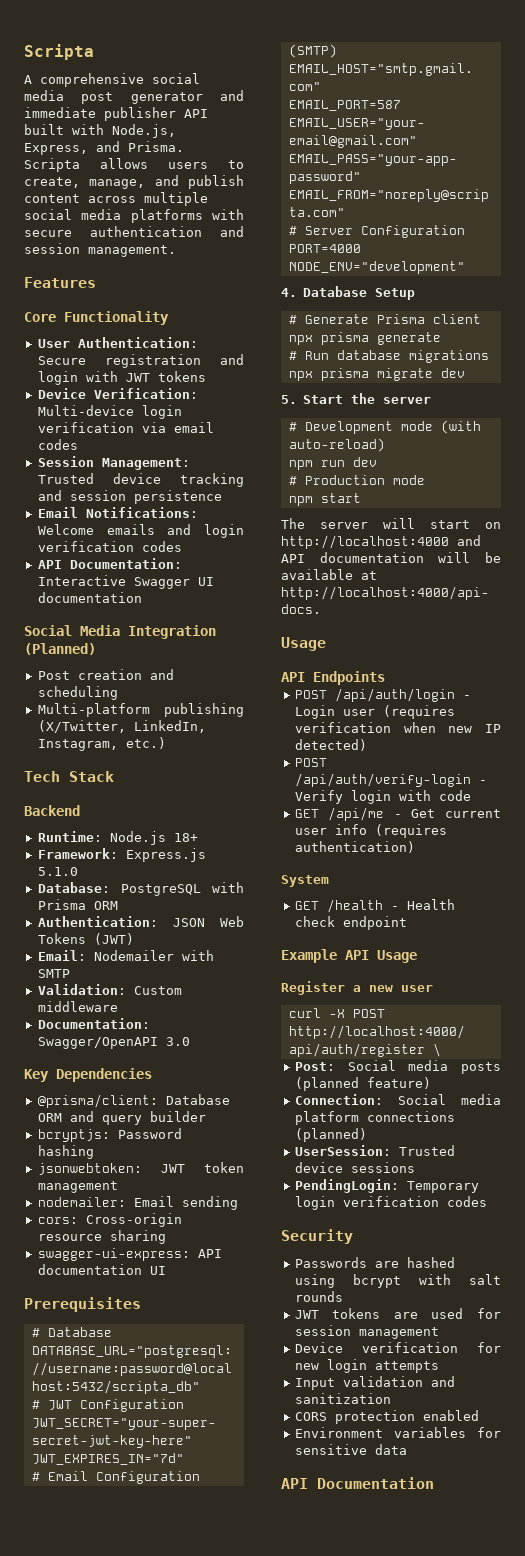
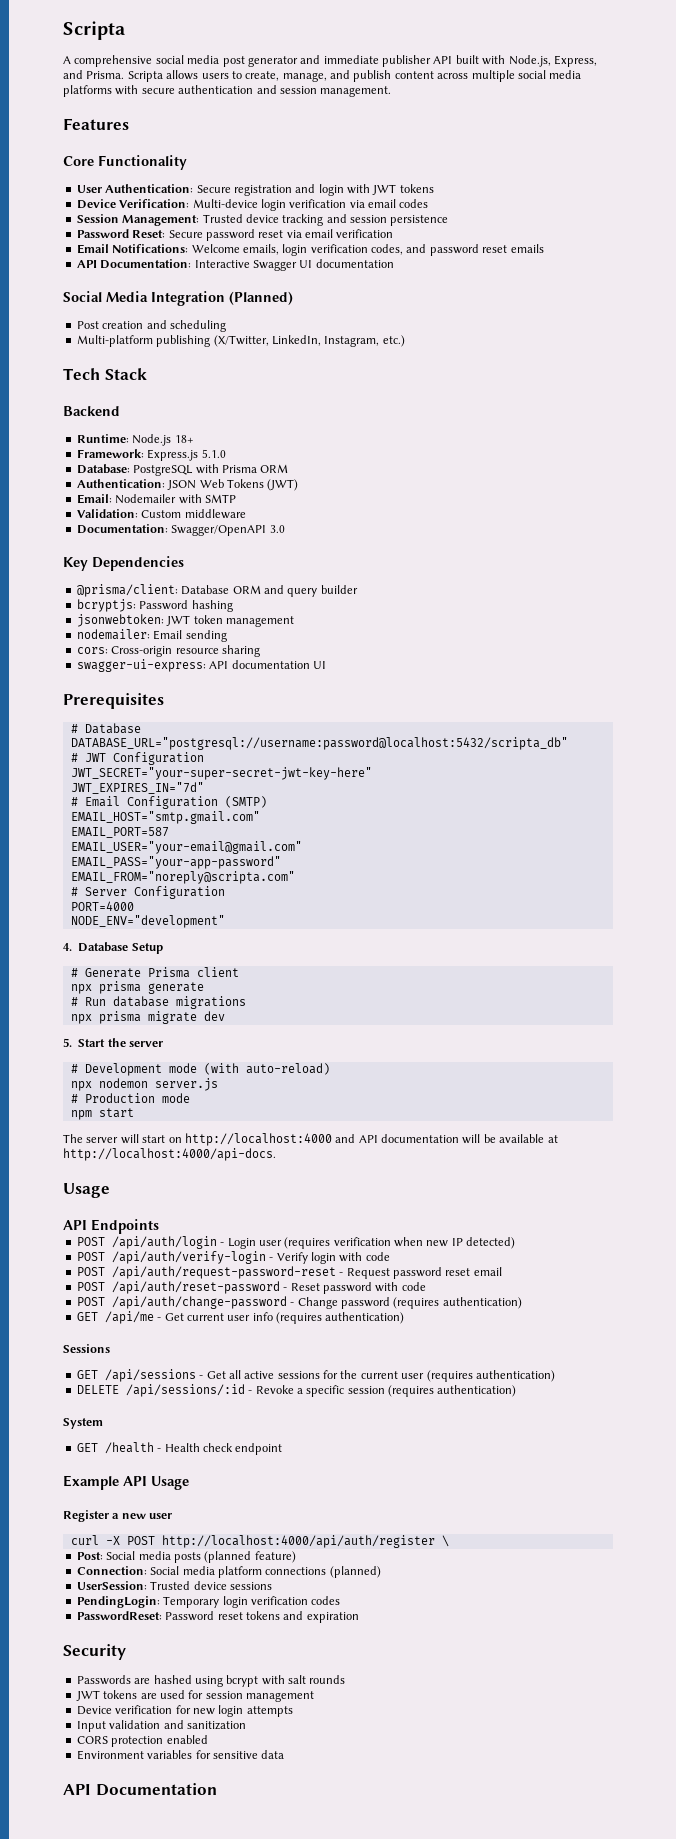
- Email Notifications: Welcome emails and login verification codes
+ Password Reset: Secure password reset via email verification
+ Email Notifications: Welcome emails, login verification codes, and password reset emails
- npm run dev
+ npx nodemon server.js
+ POST /api/auth/request-password-reset - Request password reset email
+ POST /api/auth/reset-password - Reset password with code
+ POST /api/auth/change-password - Change password (requires authentication)
+ Sessions
+ GET /api/sessions - Get all active sessions for the current user (requires authentication)
+ DELETE /api/sessions/:id - Revoke a specific session (requires authentication)
+ PasswordReset: Password reset tokens and expiration

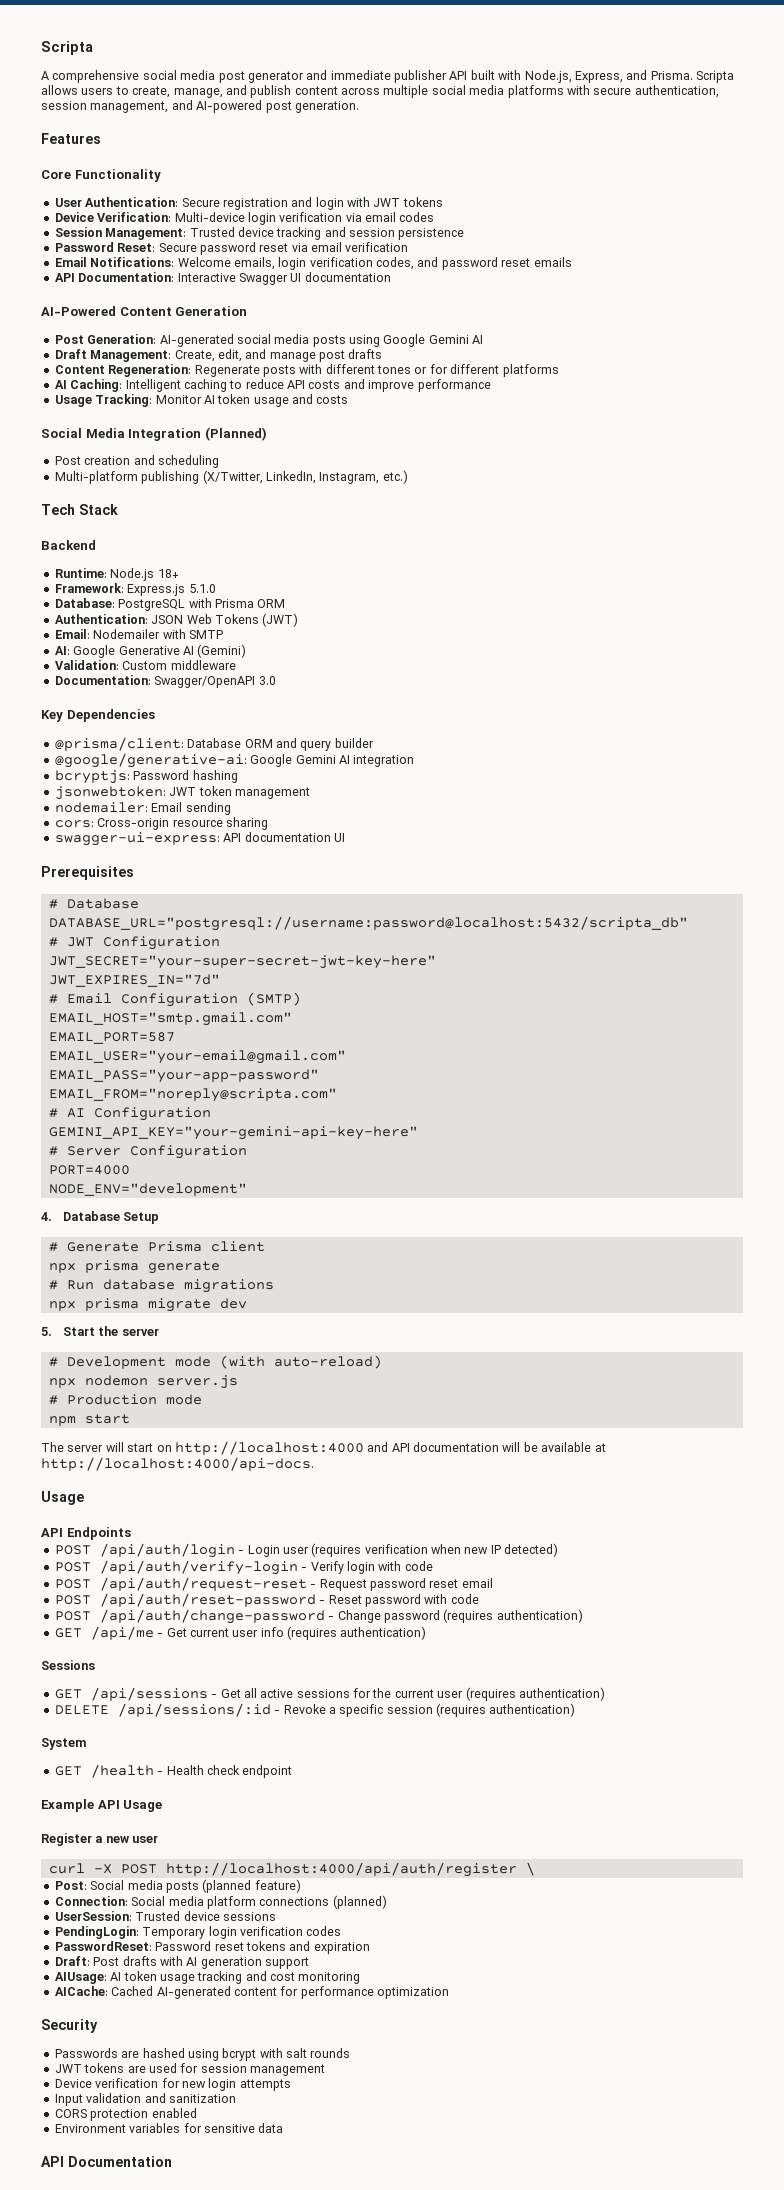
- Scripta allows users to create, manage, and publish content across multiple social media platforms with secure authentication and session management.
+ Scripta allows users to create, manage, and publish content across multiple social media platforms with secure authentication, session management, and AI-powered post generation.
+ AI-Powered Content Generation
+ Post Generation: AI-generated social media posts using Google Gemini AI
+ Draft Management: Create, edit, and manage post drafts
+ Content Regeneration: Regenerate posts with different tones or for different platforms
+ AI Caching: Intelligent caching to reduce API costs and improve performance
+ Usage Tracking: Monitor AI token usage and costs
+ AI: Google Generative AI (Gemini)
+ @google/generative-ai: Google Gemini AI integration
+ # AI Configuration
+ GEMINI_API_KEY="your-gemini-api-key-here"
- POST /api/auth/request-password-reset - Request password reset email
+ POST /api/auth/request-reset - Request password reset email
+ Draft: Post drafts with AI generation support
+ AIUsage: AI token usage tracking and cost monitoring
+ AICache: Cached AI-generated content for performance optimization

